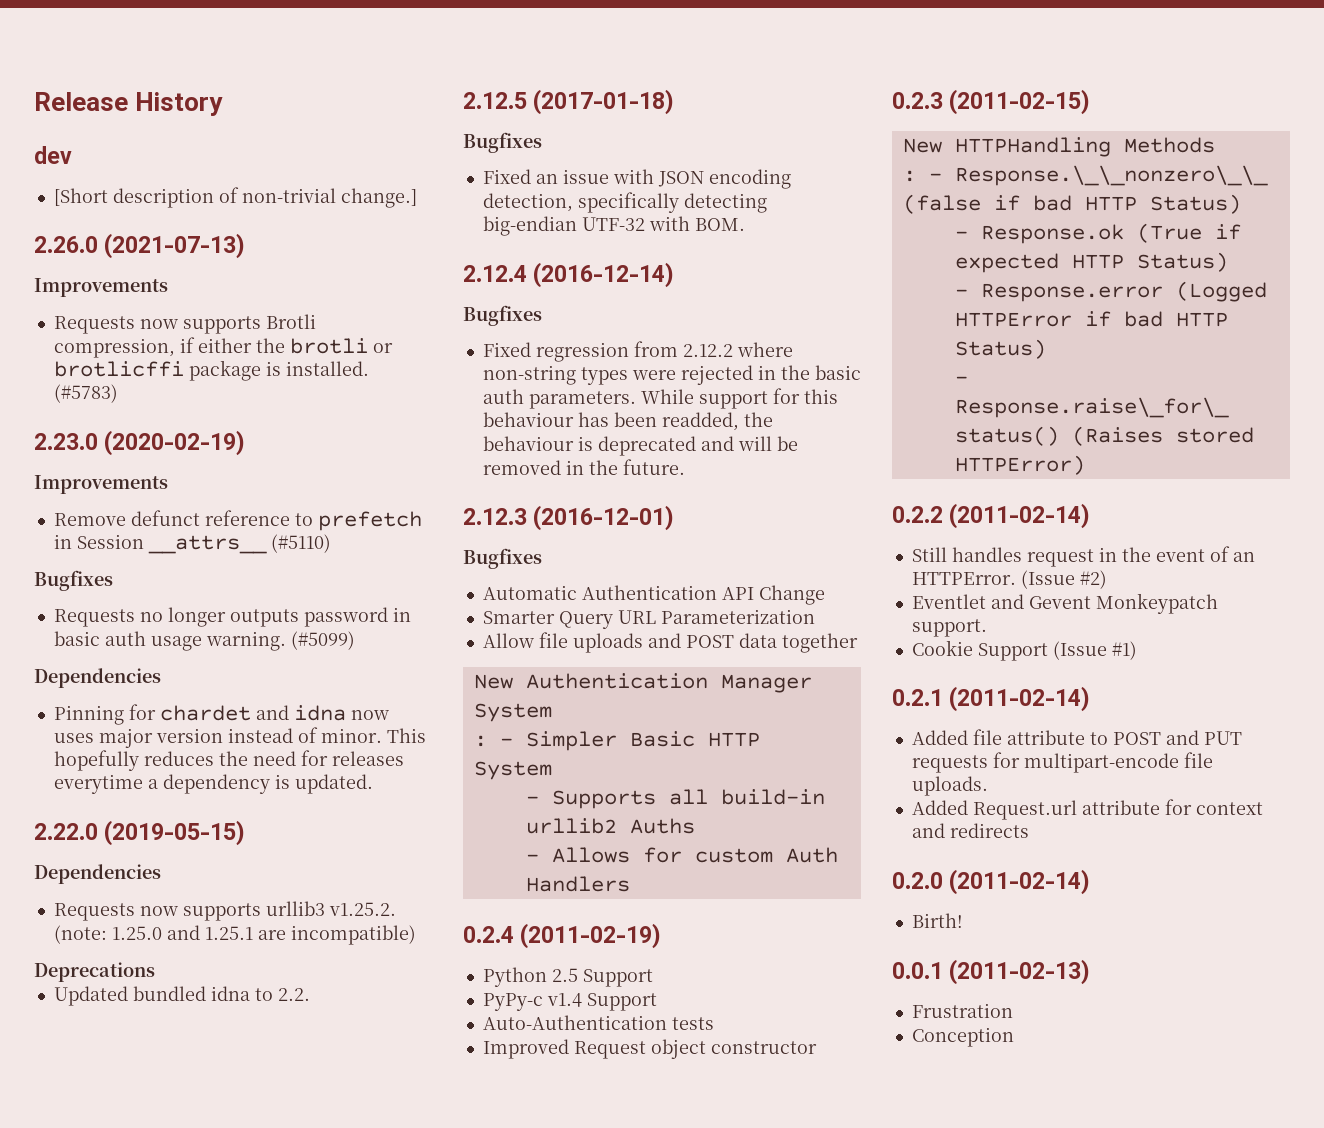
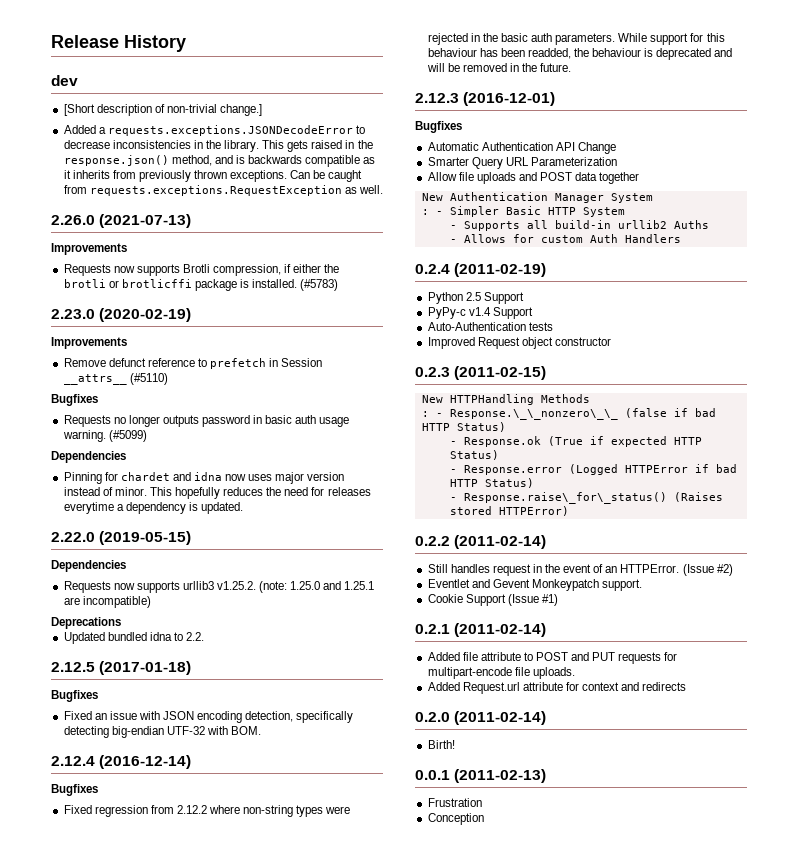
+ Added a requests.exceptions.JSONDecodeError to decrease inconsistencies in the library. This gets raised in the response.json() method, and is backwards compatible as it inherits from previously thrown exceptions. Can be caught from requests.exceptions.RequestException as well.

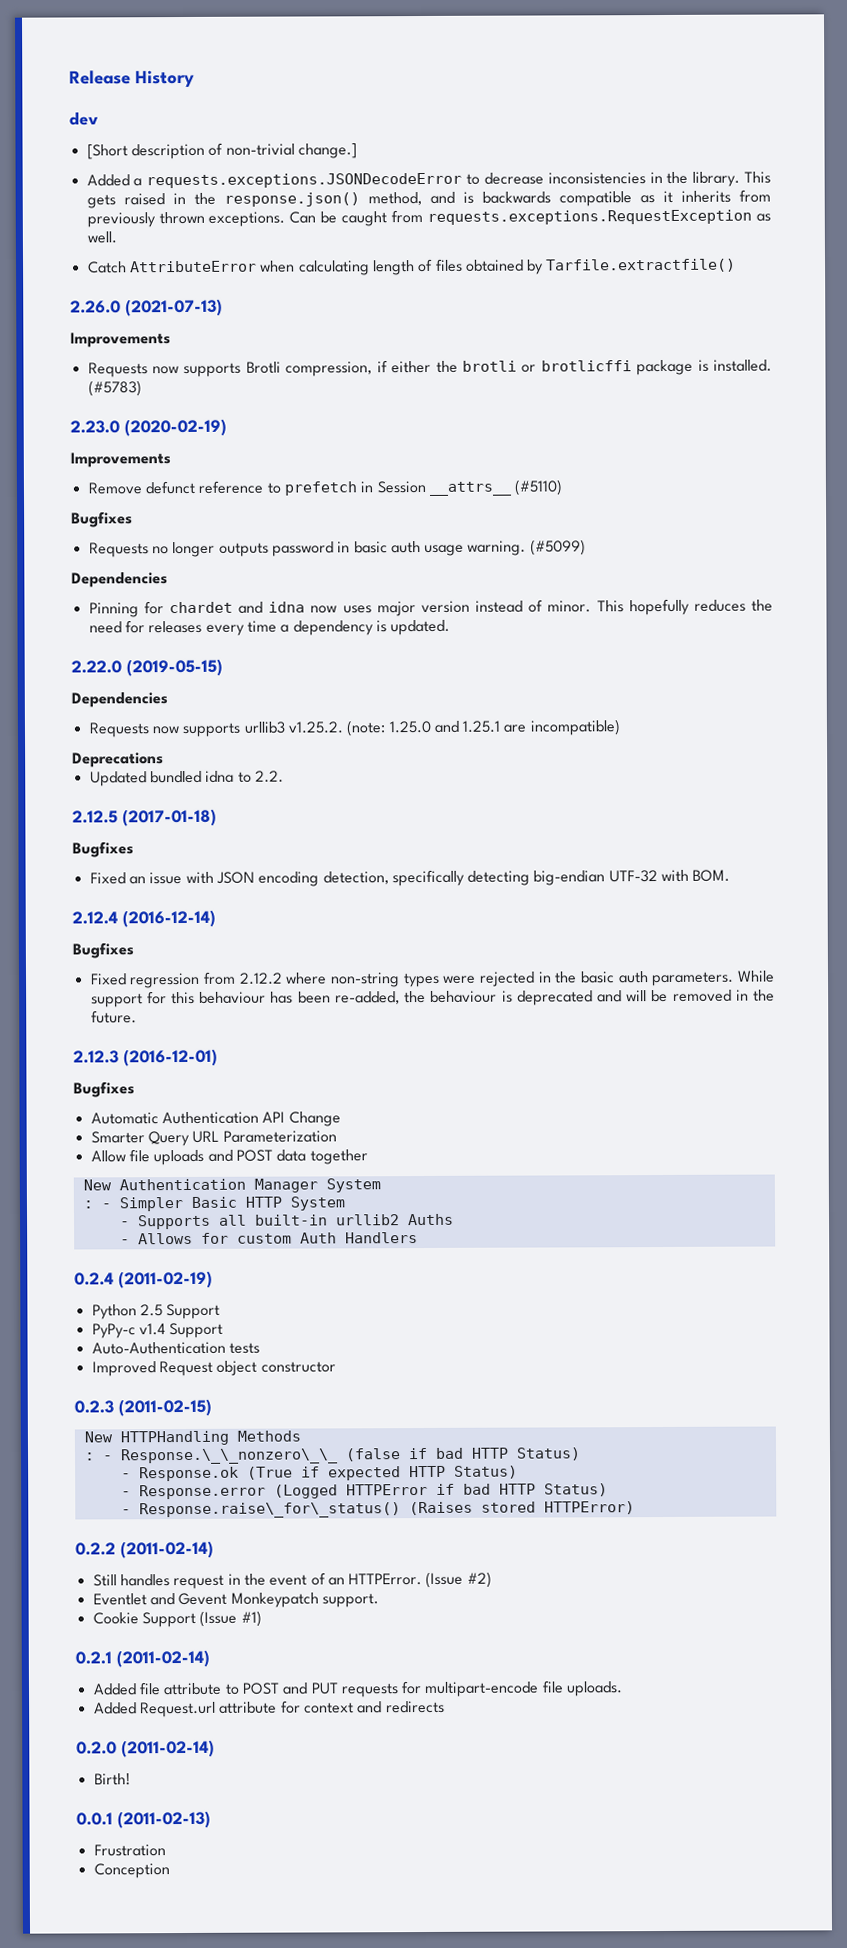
+ Catch AttributeError when calculating length of files obtained by Tarfile.extractfile()
- This hopefully reduces the need for releases everytime a dependency is updated.
+ This hopefully reduces the need for releases every time a dependency is updated.
- While support for this behaviour has been readded, the behaviour is deprecated and will be removed in the future.
+ While support for this behaviour has been re-added, the behaviour is deprecated and will be removed in the future.
- - Supports all build-in urllib2 Auths
+ - Supports all built-in urllib2 Auths

